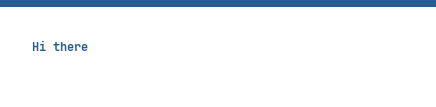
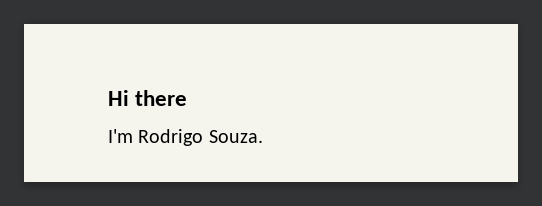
+ I'm Rodrigo Souza.

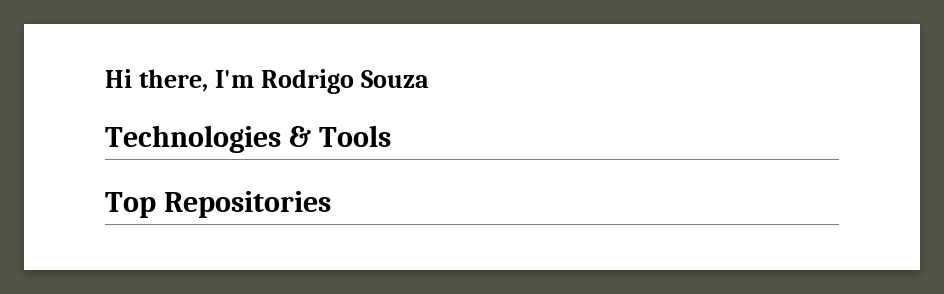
- Hi there
- I'm Rodrigo Souza.
+ Hi there, I'm Rodrigo Souza
+ Technologies & Tools
+ Top Repositories

